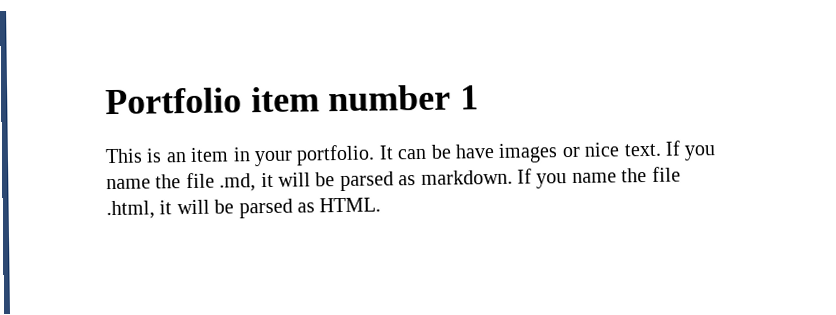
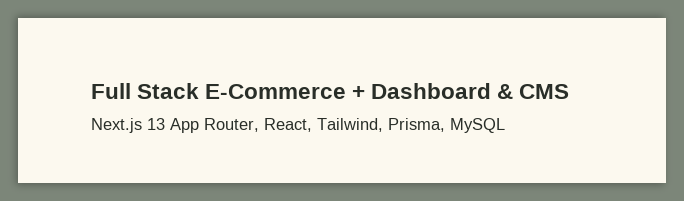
- Portfolio item number 1
- This is an item in your portfolio. It can be have images or nice text. If you name the file .md, it will be parsed as markdown. If you name the file .html, it will be parsed as HTML.
+ Full Stack E-Commerce + Dashboard & CMS
+ Next.js 13 App Router, React, Tailwind, Prisma, MySQL

